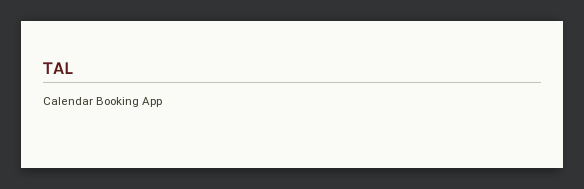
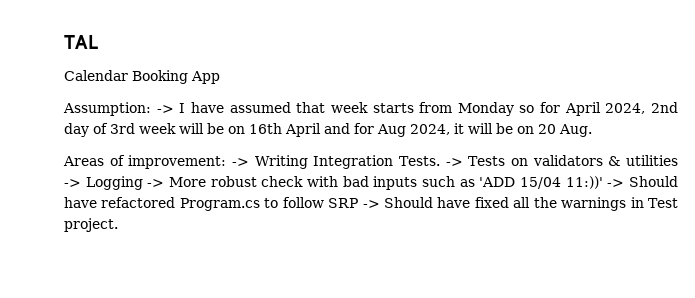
+ Assumption: -> I have assumed that week starts from Monday so for April 2024, 2nd day of 3rd week will be on 16th April and for Aug 2024, it will be on 20 Aug.
+ Areas of improvement: -> Writing Integration Tests. -> Tests on validators & utilities -> Logging -> More robust check with bad inputs such as 'ADD 15/04 11:))' -> Should have refactored Program.cs to follow SRP -> Should have fixed all the warnings in Test project.

